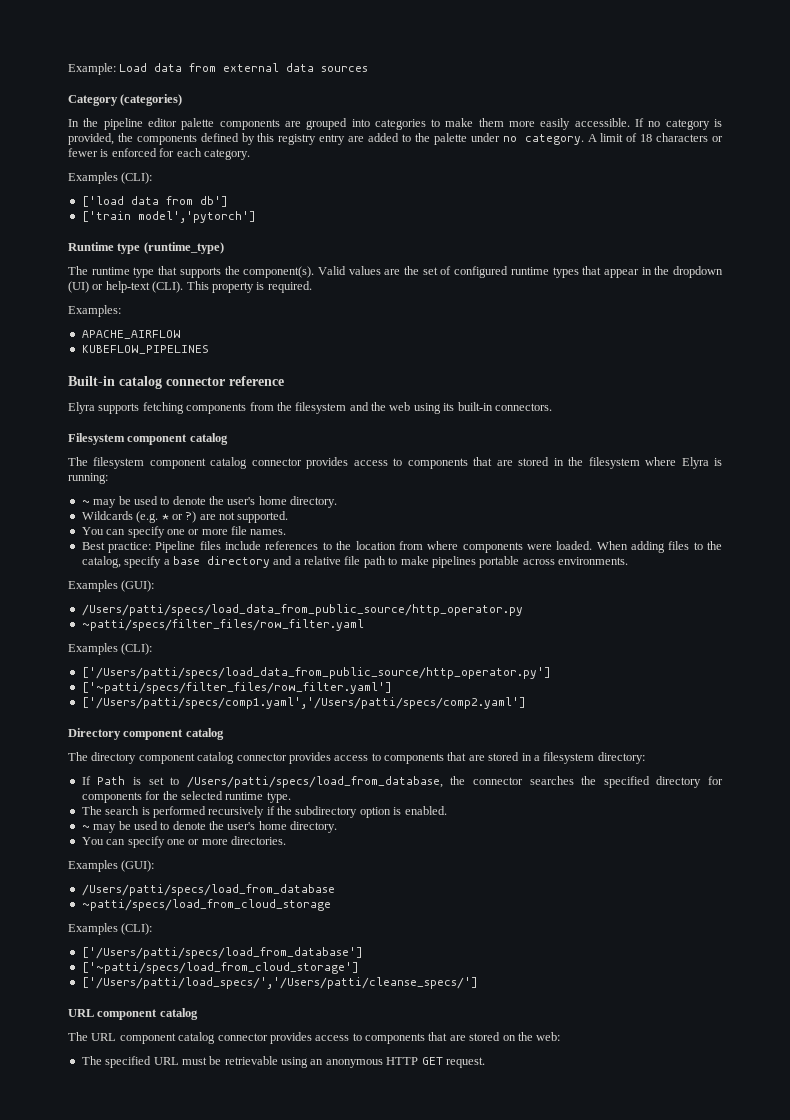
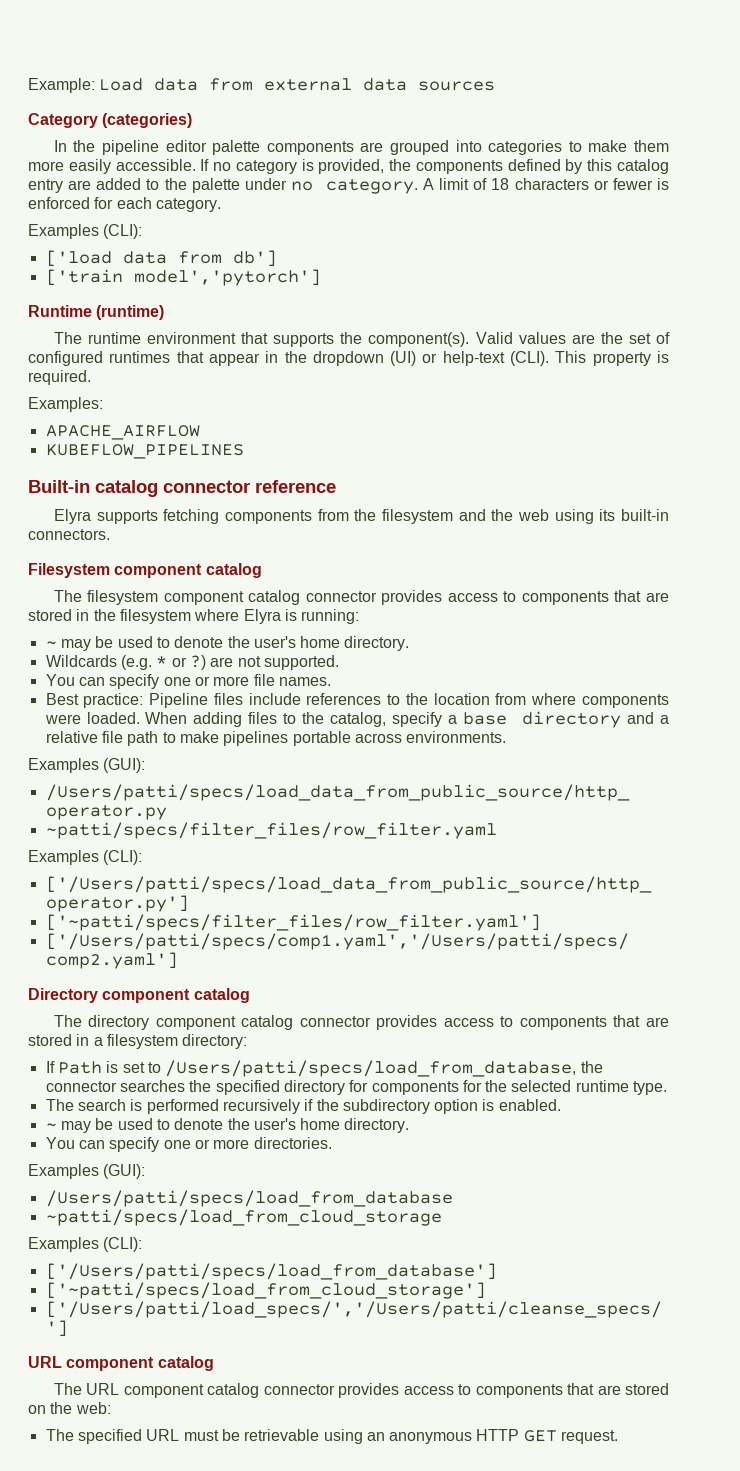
- If no category is provided, the components defined by this registry entry are added to the palette under no category.
+ If no category is provided, the components defined by this catalog entry are added to the palette under no category.
- Runtime type (runtime_type)
+ Runtime (runtime)
- The runtime type that supports the component(s).
+ The runtime environment that supports the component(s).
- Valid values are the set of configured runtime types that appear in the dropdown (UI) or help-text (CLI).
+ Valid values are the set of configured runtimes that appear in the dropdown (UI) or help-text (CLI).

